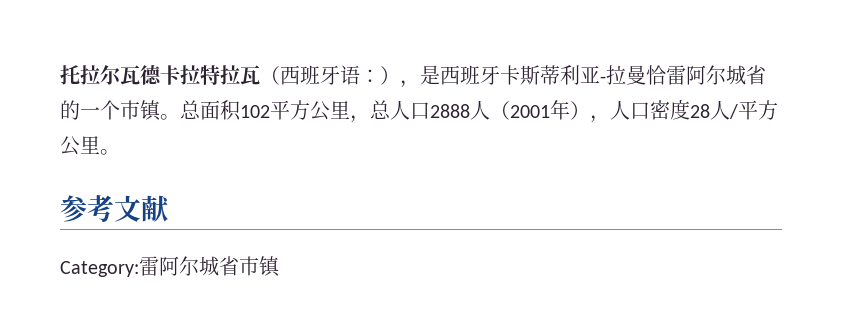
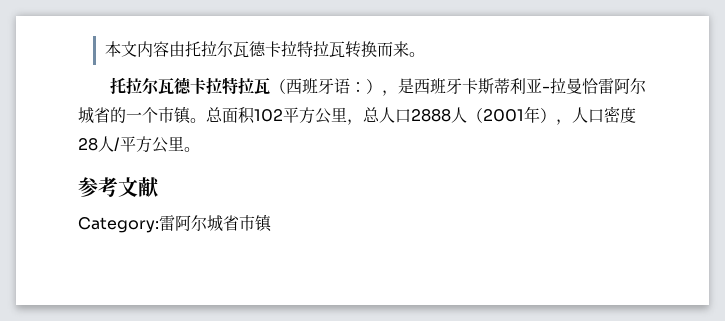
+ 本文内容由托拉尔瓦德卡拉特拉瓦转换而来。

